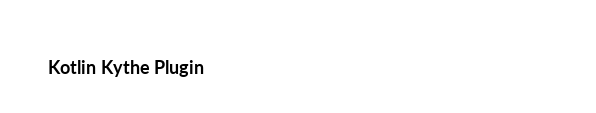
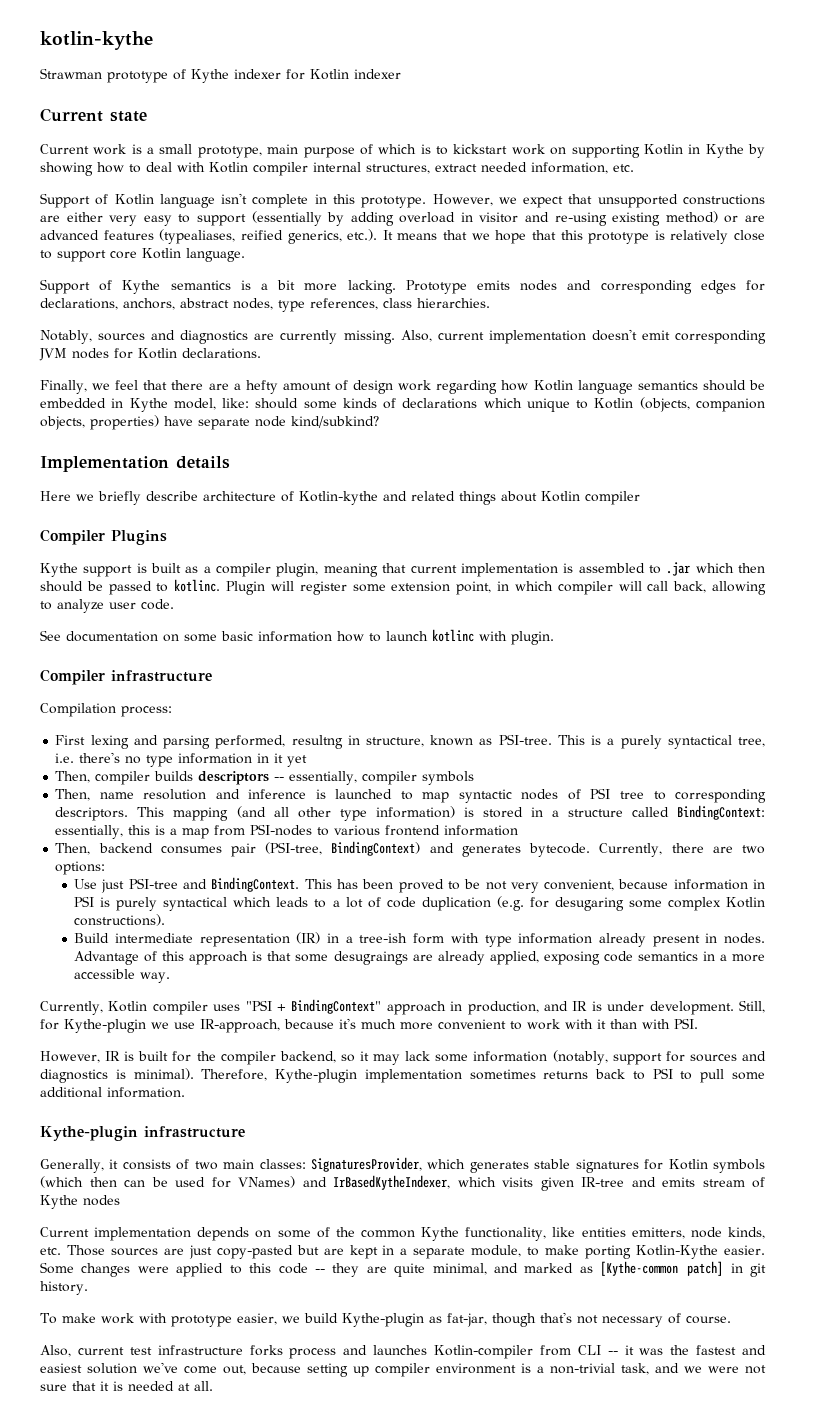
- Kotlin Kythe Plugin
+ kotlin-kythe
+ Strawman prototype of Kythe indexer for Kotlin indexer
+ Current state
+ Current work is a small prototype, main purpose of which is to kickstart work on supporting Kotlin in Kythe by showing how to deal with Kotlin compiler internal structures, extract needed information, etc.
+ Support of Kotlin language isn't complete in this prototype. However, we expect that unsupported constructions are either very easy to support (essentially by adding overload in visitor and re-using existing method) or are advanced features (typealiases, reified generics, etc.). It means that we hope that this prototype is relatively close to support core Kotlin language.
+ Support of Kythe semantics is a bit more lacking. Prototype emits nodes and corresponding edges for declarations, anchors, abstract nodes, type references, class hierarchies.
+ Notably, sources and diagnostics are currently missing. Also, current implementation doesn't emit corresponding JVM nodes for Kotlin declarations.
+ Finally, we feel that there are a hefty amount of design work regarding how Kotlin language semantics should be embedded in Kythe model, like: should some kinds of declarations which unique to Kotlin (objects, companion objects, properties) have separate node kind/subkind?
+ Implementation details
+ Here we briefly describe architecture of Kotlin-kythe and related things about Kotlin compiler
+ Compiler Plugins
+ Kythe support is built as a compiler plugin, meaning that current implementation is assembled to .jar which then should be passed to kotlinc. Plugin will register some extension point, in which compiler will call back, allowing to analyze user code.
+ See documentation on some basic information how to launch kotlinc with plugin.
+ Compiler infrastructure
+ Compilation process:
+ First lexing and parsing performed, resultng in structure, known as PSI-tree. This is a purely syntactical tree, i.e. there's no type information in it yet
+ Then, compiler builds descriptors -- essentially, compiler symbols
+ Then, name resolution and inference is launched to map syntactic nodes of PSI tree to corresponding descriptors. This mapping (and all other type information) is stored in a structure called BindingContext: essentially, this is a map from PSI-nodes to various frontend information
+ Then, backend consumes pair (PSI-tree, BindingContext) and generates bytecode. Currently, there are two options:
+ Use just PSI-tree and BindingContext. This has been proved to be not very convenient, because information in PSI is purely syntactical which leads to a lot of code duplication (e.g. for desugaring some complex Kotlin constructions).
+ Build intermediate representation (IR) in a tree-ish form with type information already present in nodes. Advantage of this approach is that some desugraings are already applied, exposing code semantics in a more accessible way.
+ Currently, Kotlin compiler uses "PSI + BindingContext" approach in production, and IR is under development. Still, for Kythe-plugin we use IR-approach, because it's much more convenient to work with it than with PSI.
+ However, IR is built for the compiler backend, so it may lack some information (notably, support for sources and diagnostics is minimal). Therefore, Kythe-plugin implementation sometimes returns back to PSI to pull some additional information.
+ Kythe-plugin infrastructure
+ Generally, it consists of two main classes: SignaturesProvider, which generates stable signatures for Kotlin symbols (which then can be used for VNames) and IrBasedKytheIndexer, which visits given IR-tree and emits stream of Kythe nodes
+ Current implementation depends on some of the common Kythe functionality, like entities emitters, node kinds, etc. Those sources are just copy-pasted but are kept in a separate module, to make porting Kotlin-Kythe easier. Some changes were applied to this code -- they are quite minimal, and marked as [Kythe-common patch] in git history.
+ To make work with prototype easier, we build Kythe-plugin as fat-jar, though that's not necessary of course.
+ Also, current test infrastructure forks process and launches Kotlin-compiler from CLI -- it was the fastest and easiest solution we've come out, because setting up compiler environment is a non-trivial task, and we were not sure that it is needed at all.

